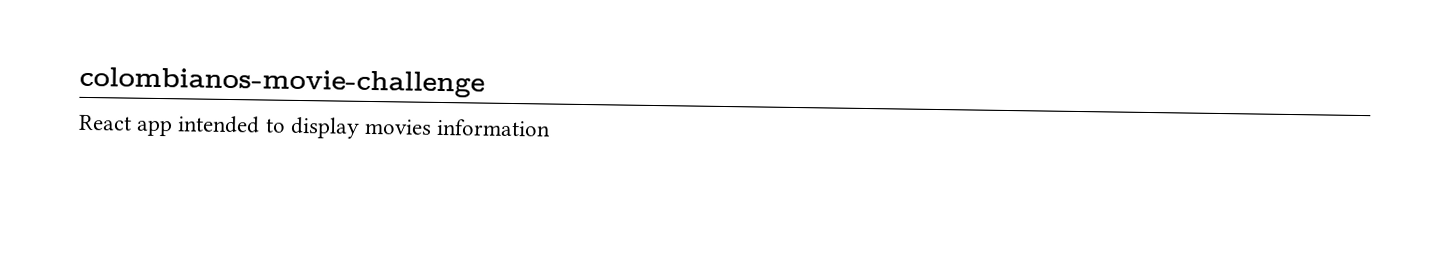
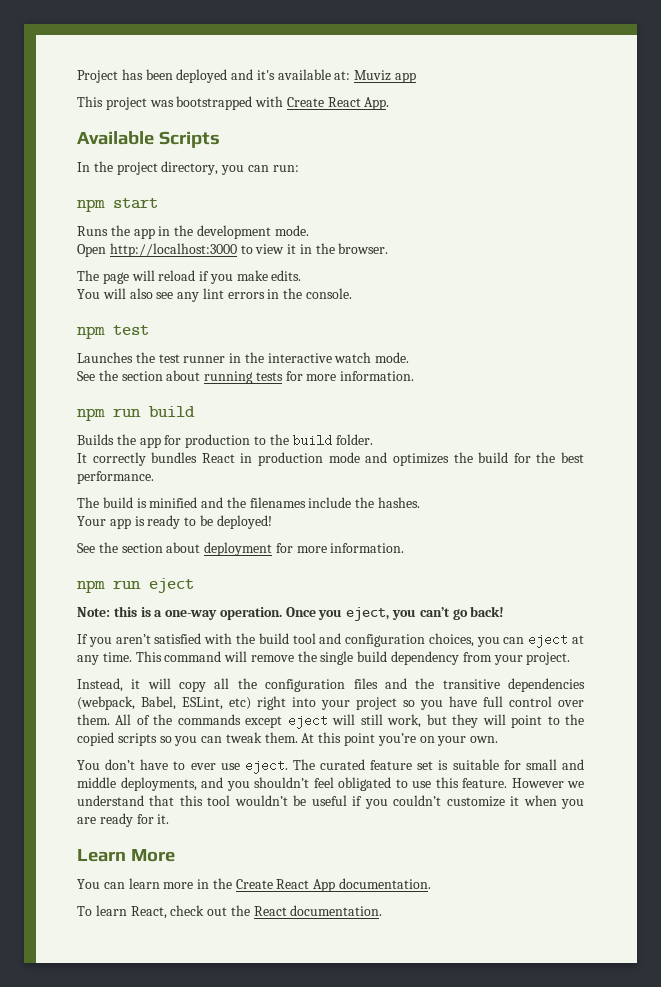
- colombianos-movie-challenge
- React app intended to display movies information
+ Project has been deployed and it's available at: Muviz app
+ This project was bootstrapped with Create React App.
+ Available Scripts
+ In the project directory, you can run:
+ npm start
+ Runs the app in the development mode.
+ Open http://localhost:3000 to view it in the browser.
+ The page will reload if you make edits.
+ You will also see any lint errors in the console.
+ npm test
+ Launches the test runner in the interactive watch mode.
+ See the section about running tests for more information.
+ npm run build
+ Builds the app for production to the build folder.
+ It correctly bundles React in production mode and optimizes the build for the best performance.
+ The build is minified and the filenames include the hashes.
+ Your app is ready to be deployed!
+ See the section about deployment for more information.
+ npm run eject
+ Note: this is a one-way operation. Once you eject, you can’t go back!
+ If you aren’t satisfied with the build tool and configuration choices, you can eject at any time. This command will remove the single build dependency from your project.
+ Instead, it will copy all the configuration files and the transitive dependencies (webpack, Babel, ESLint, etc) right into your project so you have full control over them. All of the commands except eject will still work, but they will point to the copied scripts so you can tweak them. At this point you’re on your own.
+ You don’t have to ever use eject. The curated feature set is suitable for small and middle deployments, and you shouldn’t feel obligated to use this feature. However we understand that this tool wouldn’t be useful if you couldn’t customize it when you are ready for it.
+ Learn More
+ You can learn more in the Create React App documentation.
+ To learn React, check out the React documentation.

